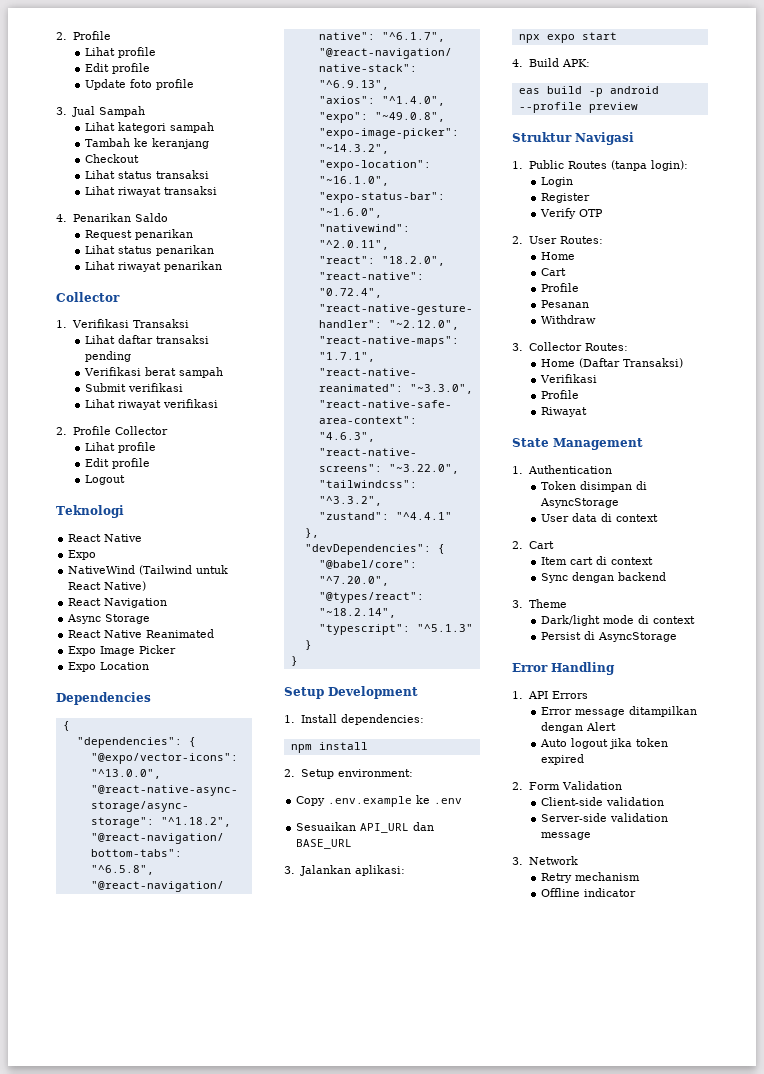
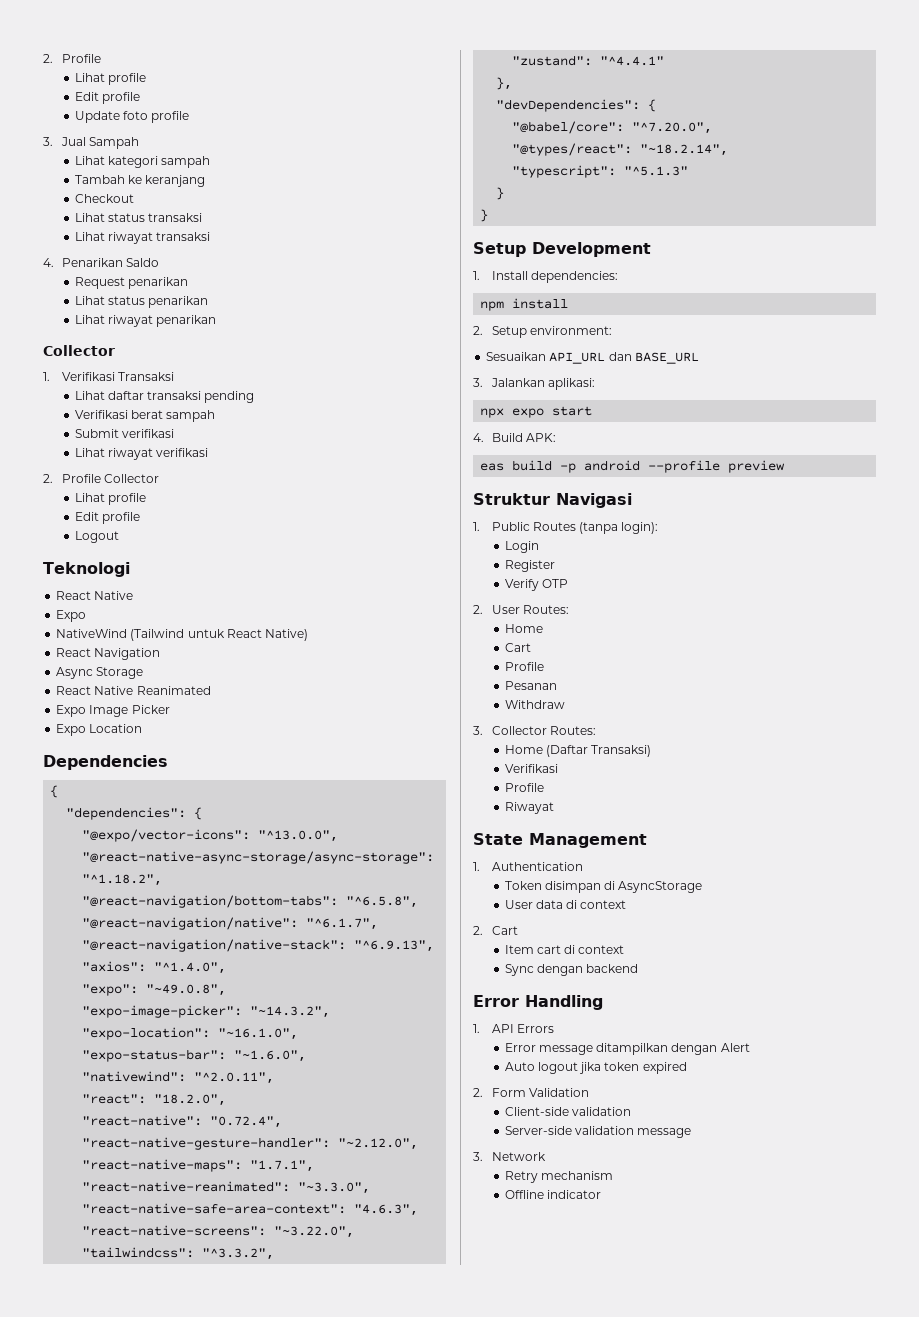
- Copy .env.example ke .env
- 3. Theme
- Dark/light mode di context
- Persist di AsyncStorage

